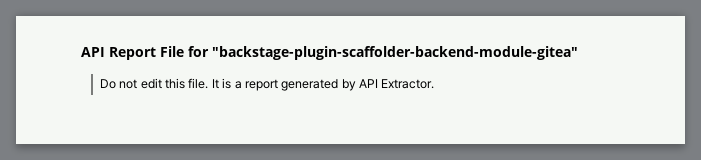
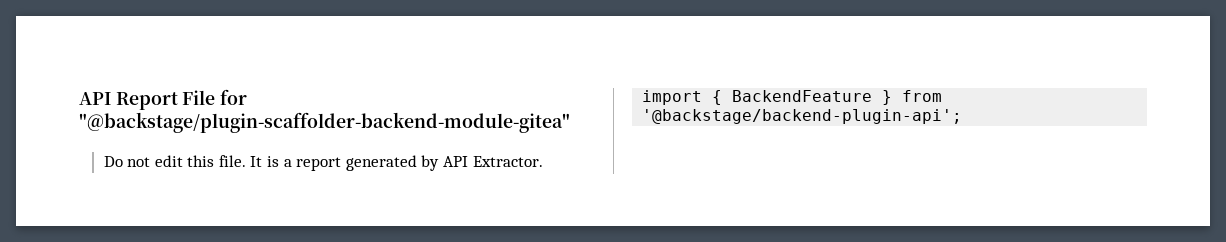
- API Report File for "backstage-plugin-scaffolder-backend-module-gitea"
+ API Report File for "@backstage/plugin-scaffolder-backend-module-gitea"
+ import { BackendFeature } from '@backstage/backend-plugin-api';

